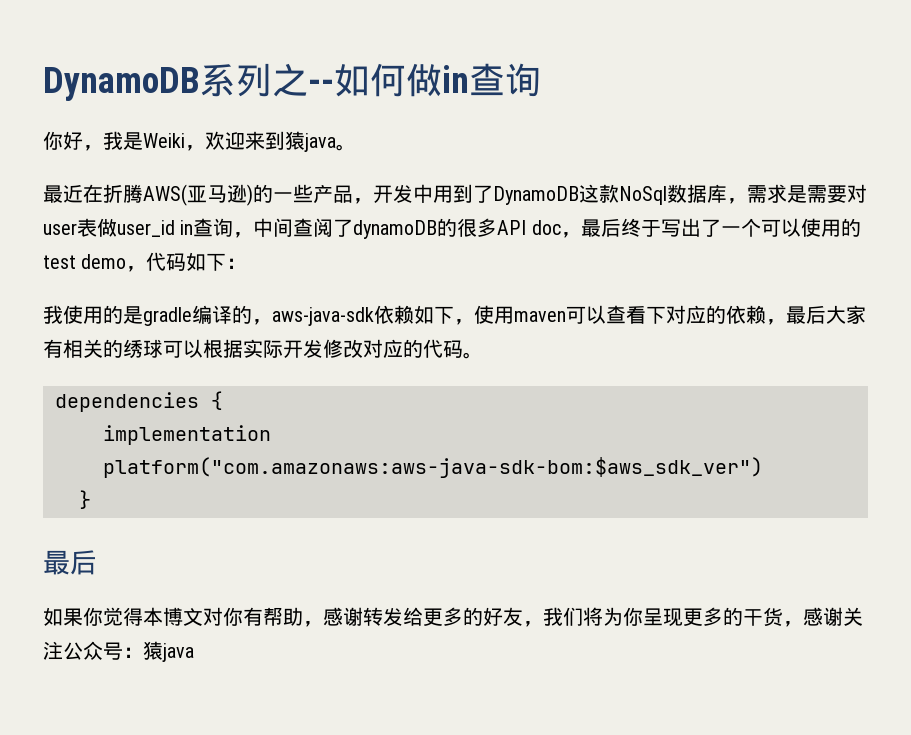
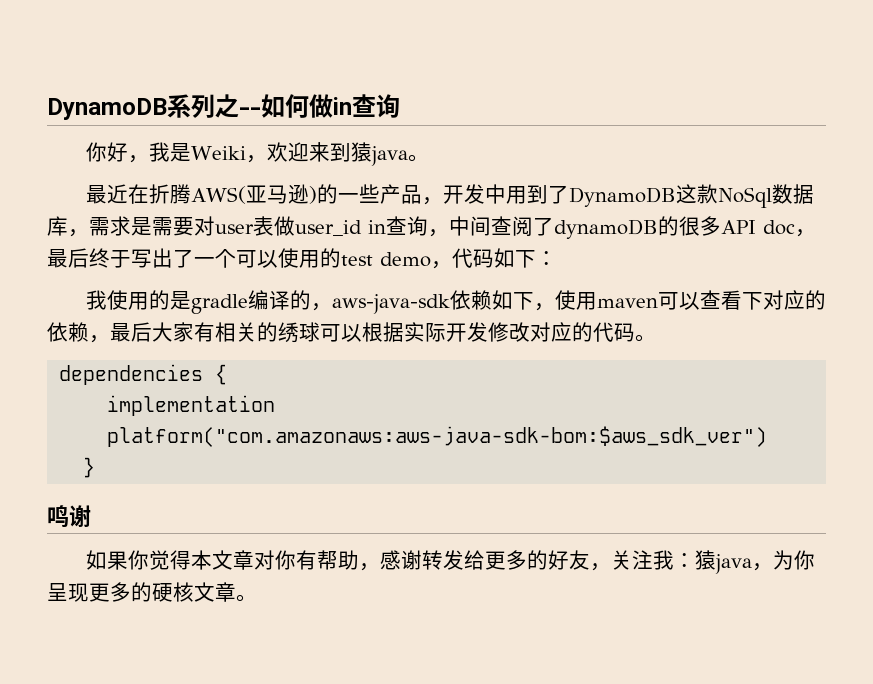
  }
- 最后
+ 鸣谢
- 如果你觉得本博文对你有帮助，感谢转发给更多的好友，我们将为你呈现更多的干货，感谢关注公众号：猿java
+ 如果你觉得本文章对你有帮助，感谢转发给更多的好友，关注我：猿java，为你呈现更多的硬核文章。

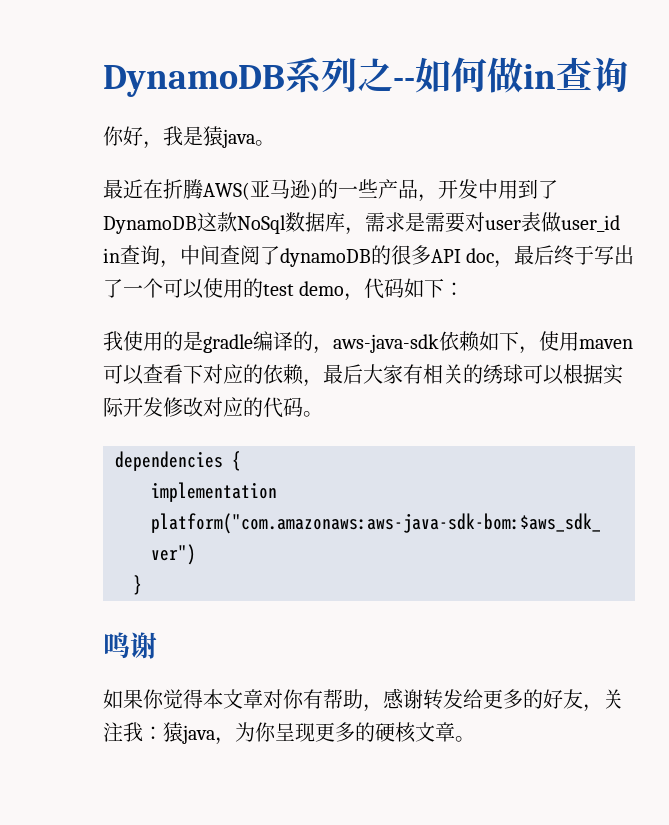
- 你好，我是Weiki，欢迎来到猿java。
+ 你好，我是猿java。

